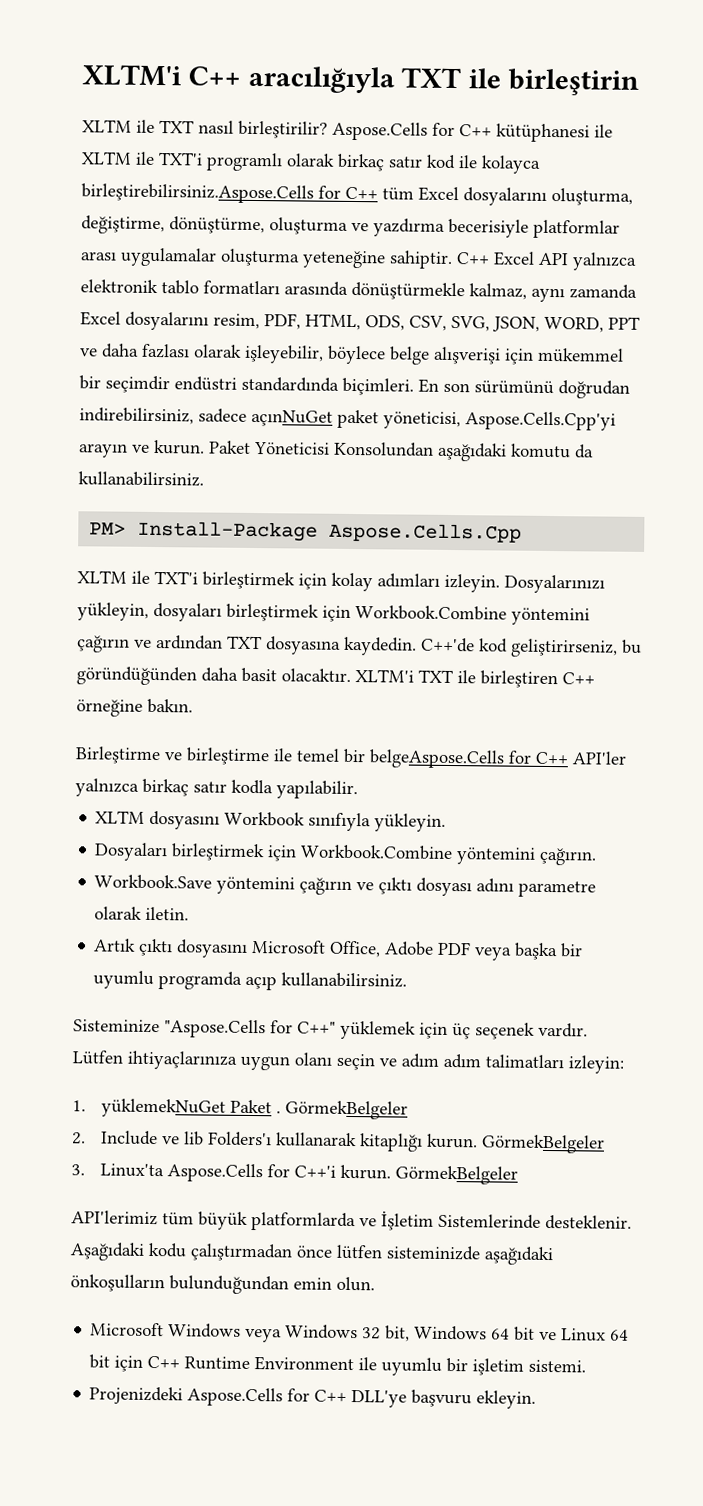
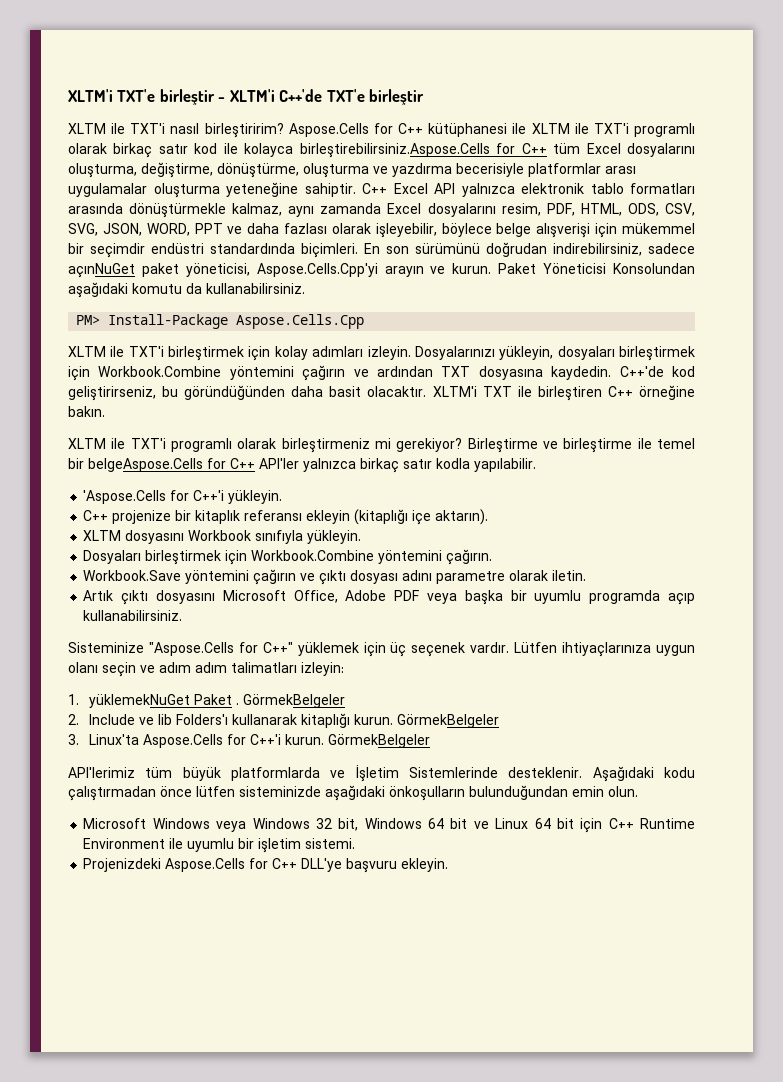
- XLTM'i C++ aracılığıyla TXT ile birleştirin
- XLTM ile TXT nasıl birleştirilir?
+ XLTM'i TXT'e birleştir - XLTM'i C++'de TXT'e birleştir
+ XLTM ile TXT'i nasıl birleştiririm?
+ XLTM ile TXT'i programlı olarak birleştirmeniz mi gerekiyor?
+ 'Aspose.Cells for C++'i yükleyin.
+ C++ projenize bir kitaplık referansı ekleyin (kitaplığı içe aktarın).

